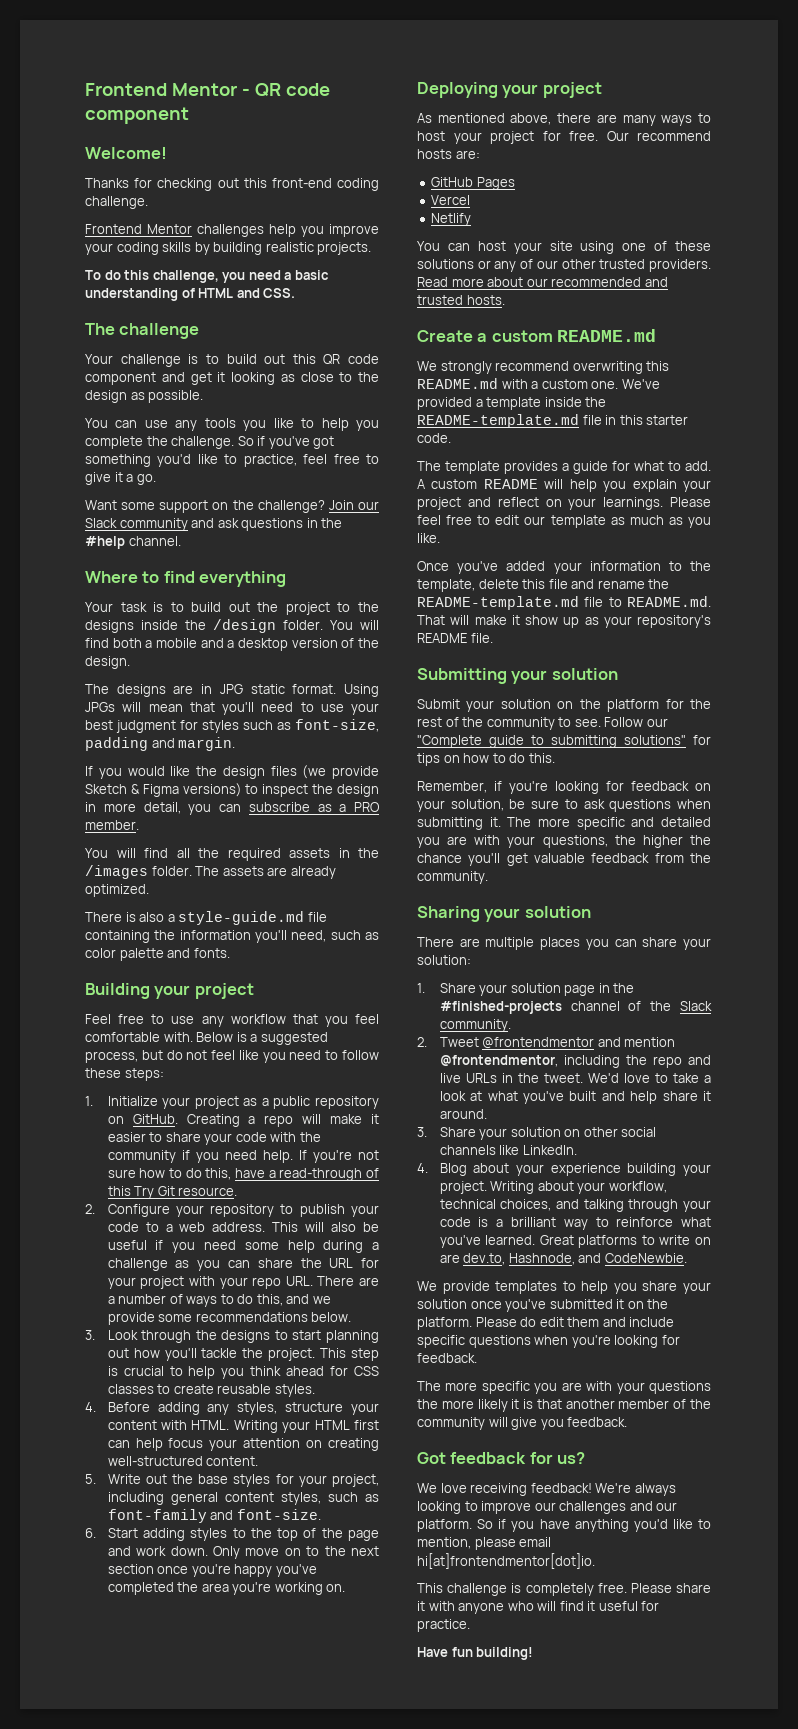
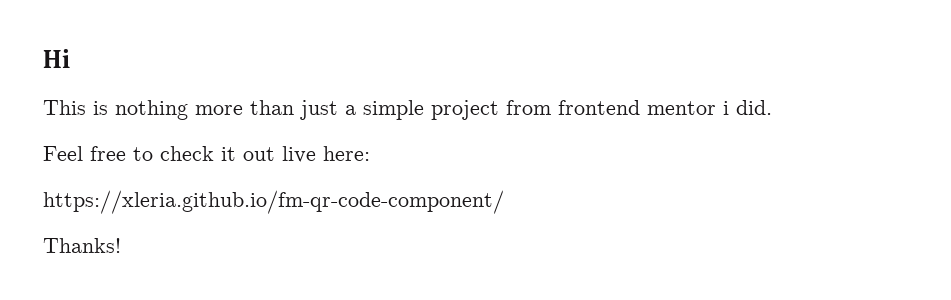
- Frontend Mentor - QR code component
- Welcome!
- Thanks for checking out this front-end coding challenge.
- Frontend Mentor challenges help you improve your coding skills by building realistic projects.
- To do this challenge, you need a basic understanding of HTML and CSS.
- The challenge
- Your challenge is to build out this QR code component and get it looking as close to the design as possible.
- You can use any tools you like to help you complete the challenge. So if you've got something you'd like to practice, feel free to give it a go.
- Want some support on the challenge? Join our Slack community and ask questions in the #help channel.
- Where to find everything
- Your task is to build out the project to the designs inside the /design folder. You will find both a mobile and a desktop version of the design.
- The designs are in JPG static format. Using JPGs will mean that you'll need to use your best judgment for styles such as font-size, padding and margin.
- If you would like the design files (we provide Sketch & Figma versions) to inspect the design in more detail, you can subscribe as a PRO member.
- You will find all the required assets in the /images folder. The assets are already optimized.
- There is also a style-guide.md file containing the information you'll need, such as color palette and fonts.
- Building your project
- Feel free to use any workflow that you feel comfortable with. Below is a suggested process, but do not feel like you need to follow these steps:
- 1. Initialize your project as a public repository on GitHub. Creating a repo will make it easier to share your code with the community if you need help. If you're not sure how to do this, have a read-through of this Try Git resource.
- 2. Configure your repository to publish your code to a web address. This will also be useful if you need some help during a challenge as you can share the URL for your project with your repo URL. There are a number of ways to do this, and we provide some recommendations below.
- 3. Look through the designs to start planning out how you'll tackle the project. This step is crucial to help you think ahead for CSS classes to create reusable styles.
- 4. Before adding any styles, structure your content with HTML. Writing your HTML first can help focus your attention on creating well-structured content.
- 5. Write out the base styles for your project, including general content styles, such as font-family and font-size.
- 6. Start adding styles to the top of the page and work down. Only move on to the next section once you're happy you've completed the area you're working on.
- Deploying your project
- As mentioned above, there are many ways to host your project for free. Our recommend hosts are:
- GitHub Pages
- Vercel
- Netlify
- You can host your site using one of these solutions or any of our other trusted providers. Read more about our recommended and trusted hosts.
- Create a custom README.md
- We strongly recommend overwriting this README.md with a custom one. We've provided a template inside the README-template.md file in this starter code.
- The template provides a guide for what to add. A custom README will help you explain your project and reflect on your learnings. Please feel free to edit our template as much as you like.
- Once you've added your information to the template, delete this file and rename the README-template.md file to README.md. That will make it show up as your repository's README file.
- Submitting your solution
- Submit your solution on the platform for the rest of the community to see. Follow our "Complete guide to submitting solutions" for tips on how to do this.
- Remember, if you're looking for feedback on your solution, be sure to ask questions when submitting it. The more specific and detailed you are with your questions, the higher the chance you'll get valuable feedback from the community.
- Sharing your solution
- There are multiple places you can share your solution:
- 1. Share your solution page in the #finished-projects channel of the Slack community.
- 2. Tweet @frontendmentor and mention @frontendmentor, including the repo and live URLs in the tweet. We'd love to take a look at what you've built and help share it around.
- 3. Share your solution on other social channels like LinkedIn.
- 4. Blog about your experience building your project. Writing about your workflow, technical choices, and talking through your code is a brilliant way to reinforce what you've learned. Great platforms to write on are dev.to, Hashnode, and CodeNewbie.
- We provide templates to help you share your solution once you've submitted it on the platform. Please do edit them and include specific questions when you're looking for feedback.
- The more specific you are with your questions the more likely it is that another member of the community will give you feedback.
- Got feedback for us?
- We love receiving feedback! We're always looking to improve our challenges and our platform. So if you have anything you'd like to mention, please email hi[at]frontendmentor[dot]io.
- This challenge is completely free. Please share it with anyone who will find it useful for practice.
- Have fun building!
+ Hi
+ This is nothing more than just a simple project from frontend mentor i did.
+ Feel free to check it out live here:
+ https://xleria.github.io/fm-qr-code-component/
+ Thanks!

